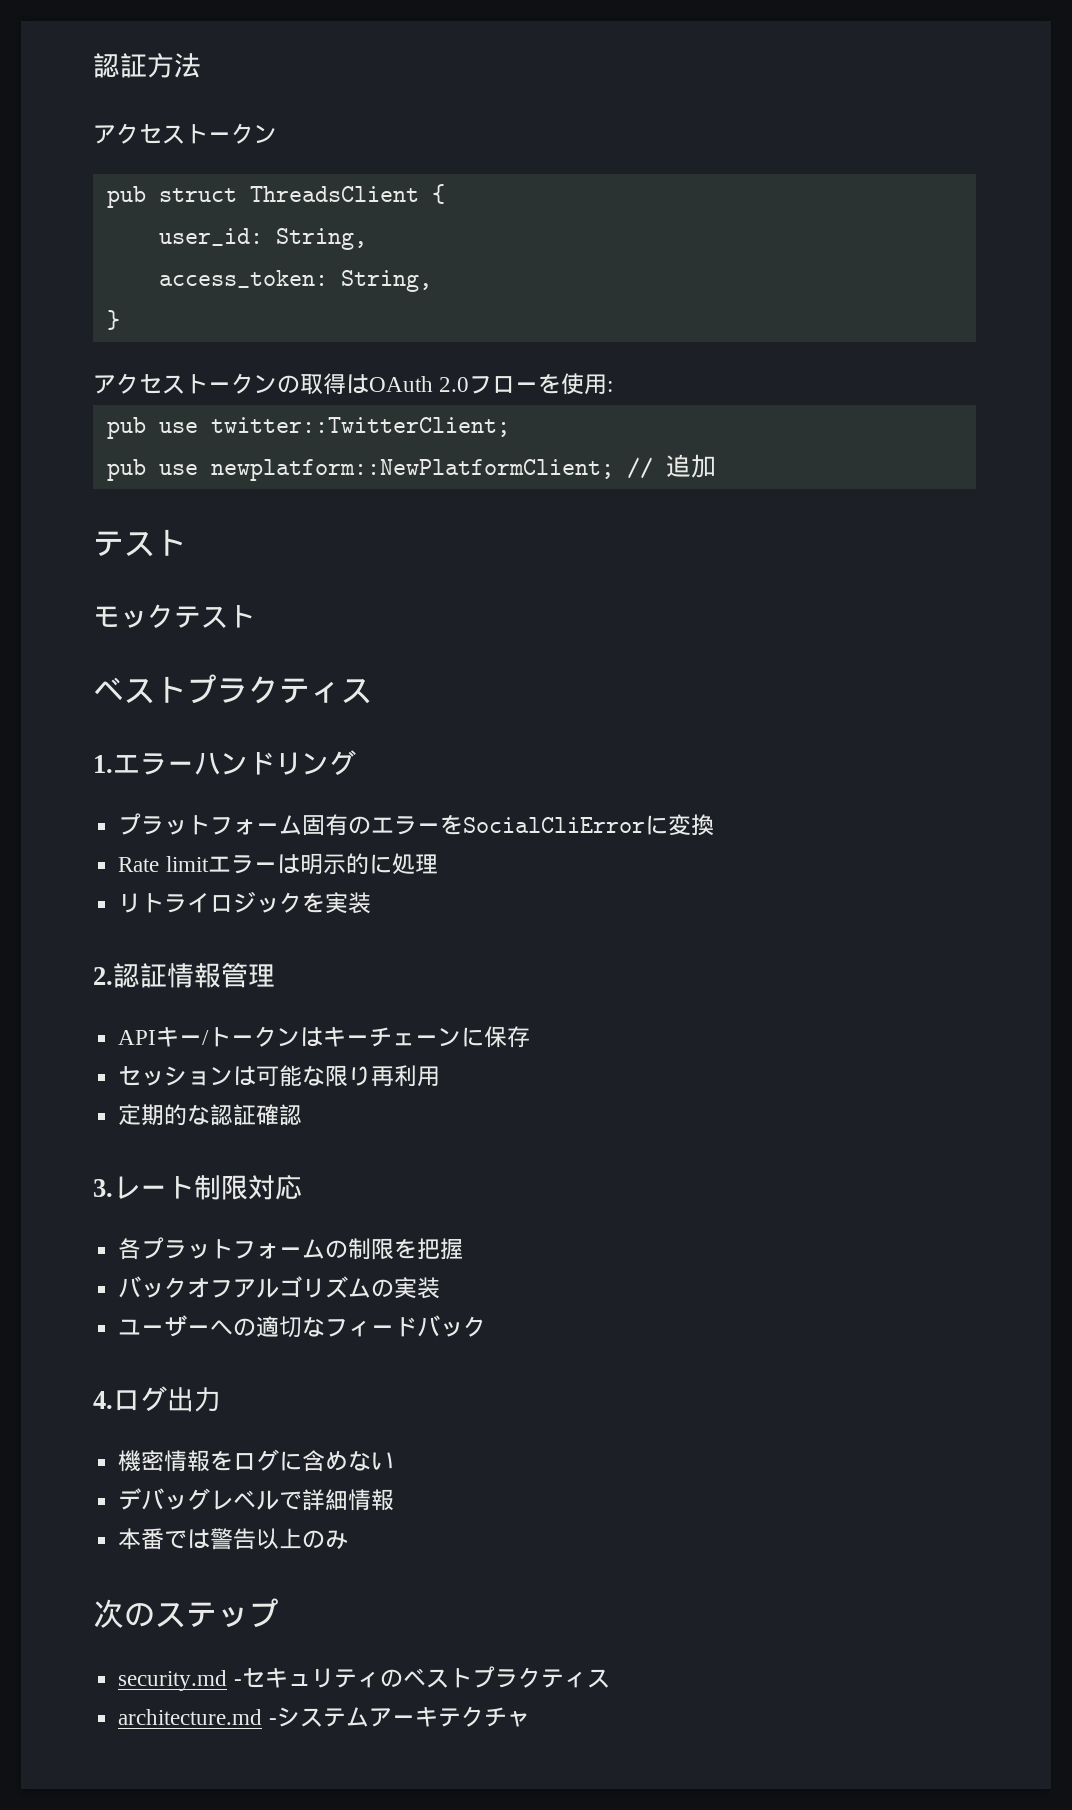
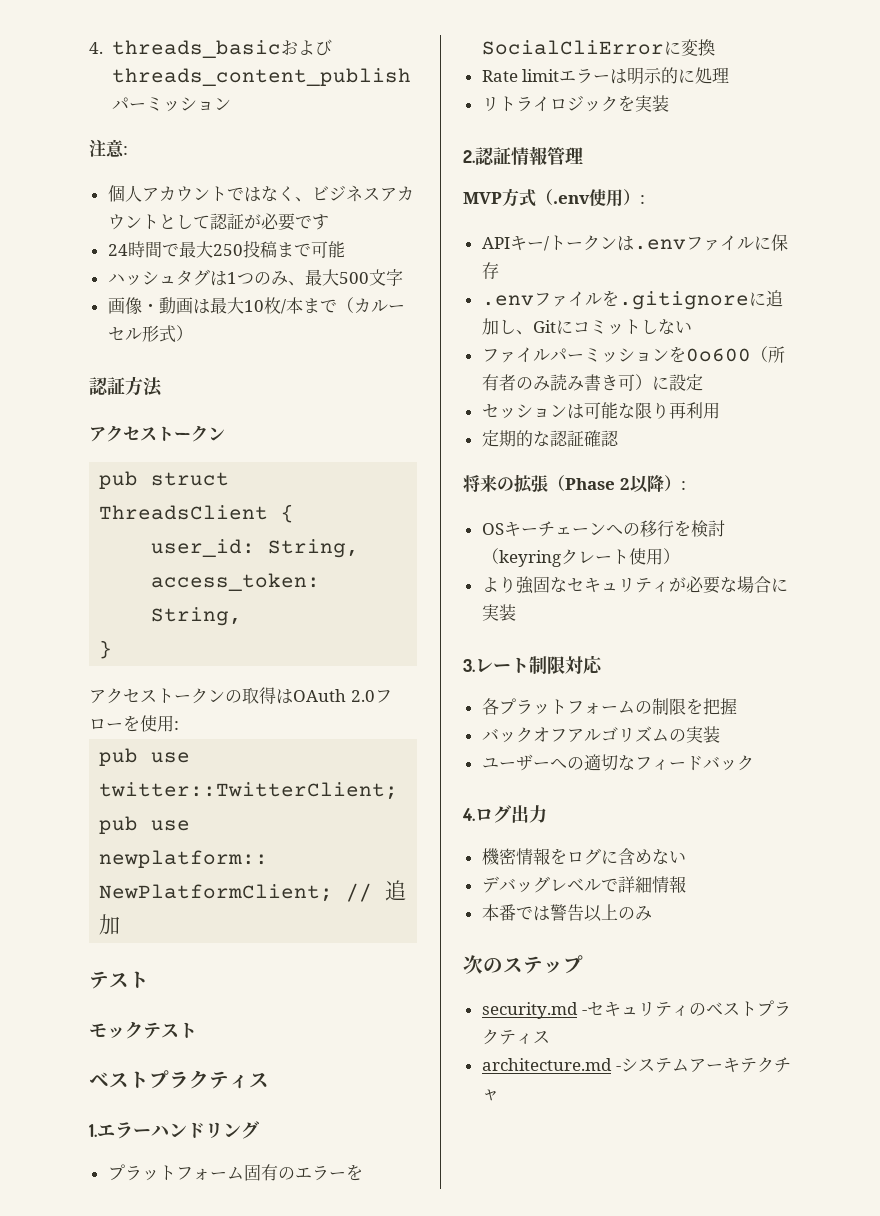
+ 4. threads_basicおよびthreads_content_publishパーミッション
+ 注意:
+ 個人アカウントではなく、ビジネスアカウントとして認証が必要です
+ 24時間で最大250投稿まで可能
+ ハッシュタグは1つのみ、最大500文字
+ 画像・動画は最大10枚/本まで（カルーセル形式）
+ MVP方式（.env使用）:
- APIキー/トークンはキーチェーンに保存
+ APIキー/トークンは.envファイルに保存
+ .envファイルを.gitignoreに追加し、Gitにコミットしない
+ ファイルパーミッションを0o600（所有者のみ読み書き可）に設定
+ 将来の拡張（Phase 2以降）:
+ OSキーチェーンへの移行を検討（keyringクレート使用）
+ より強固なセキュリティが必要な場合に実装

